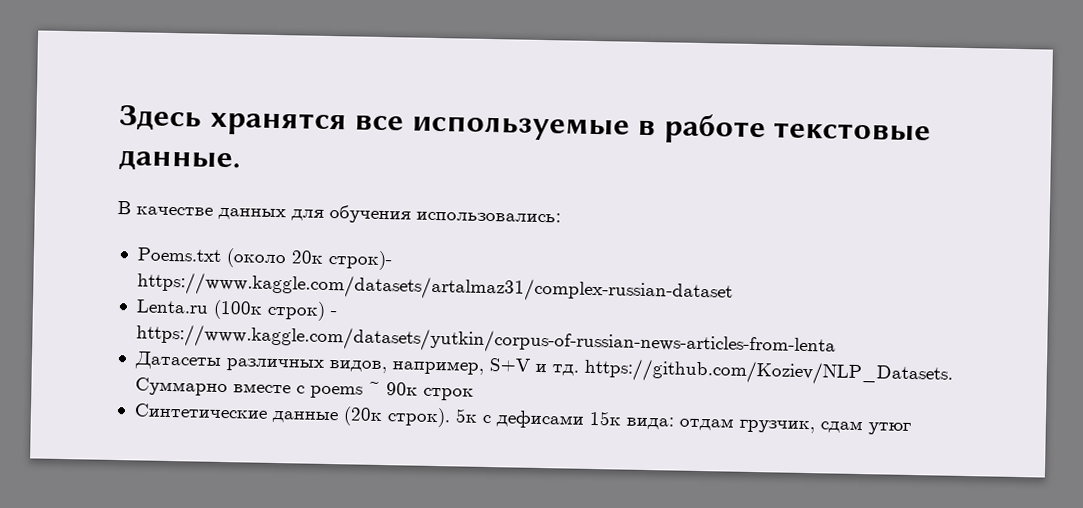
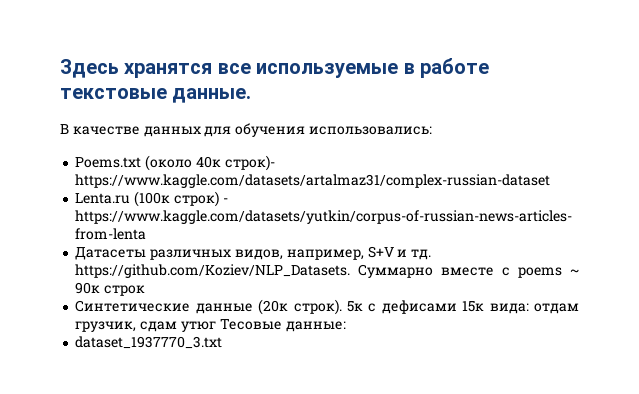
- Poems.txt (около 20к строк)- https://www.kaggle.com/datasets/artalmaz31/complex-russian-dataset
+ Poems.txt (около 40к строк)- https://www.kaggle.com/datasets/artalmaz31/complex-russian-dataset
- 5к с дефисами 15к вида: отдам грузчик, сдам утюг
+ 5к с дефисами 15к вида: отдам грузчик, сдам утюг Тесовые данные:
+ dataset_1937770_3.txt

